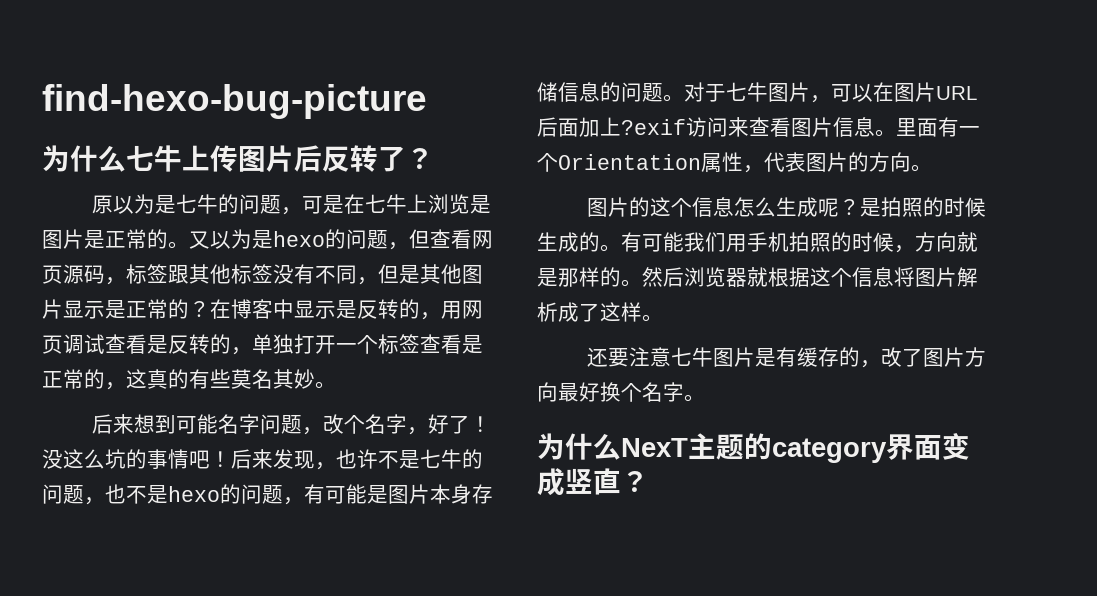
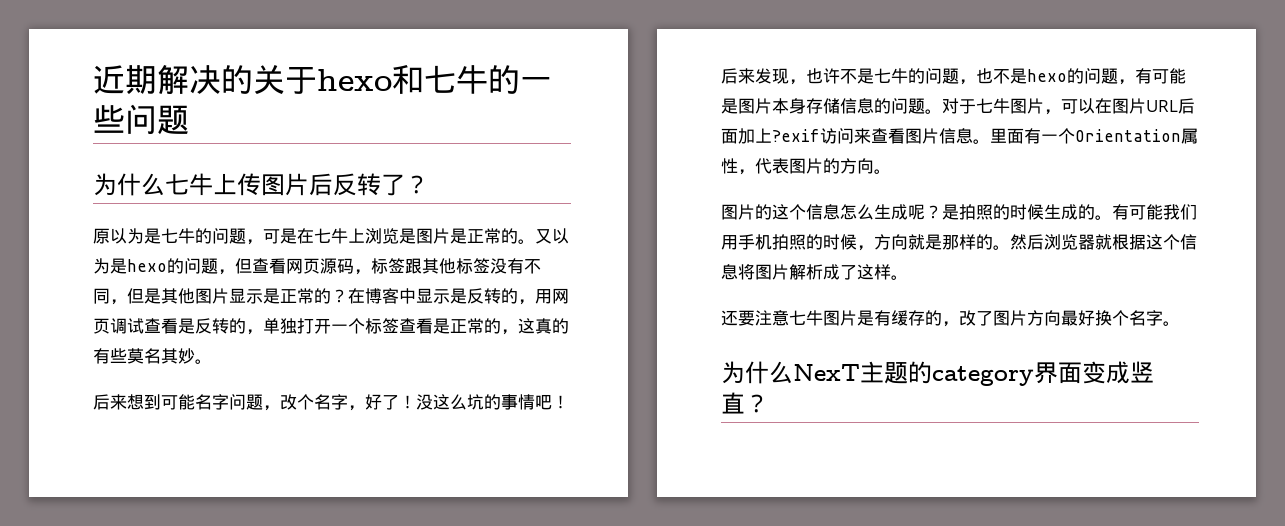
- find-hexo-bug-picture
+ 近期解决的关于hexo和七牛的一些问题

